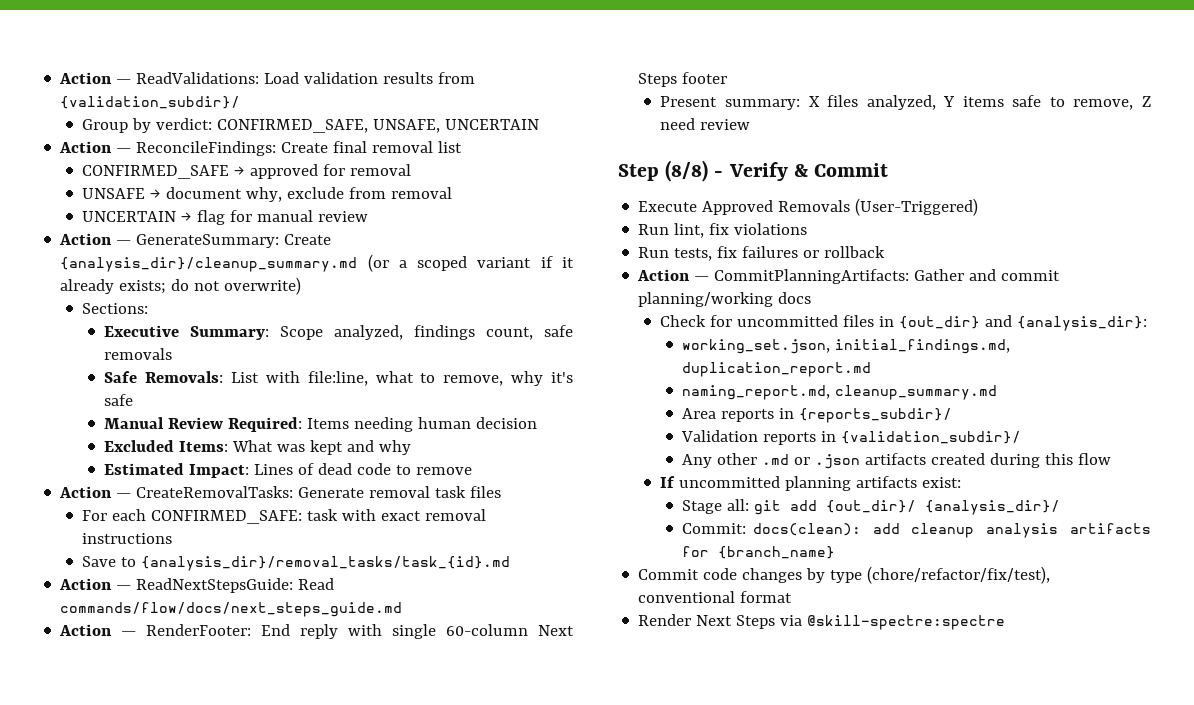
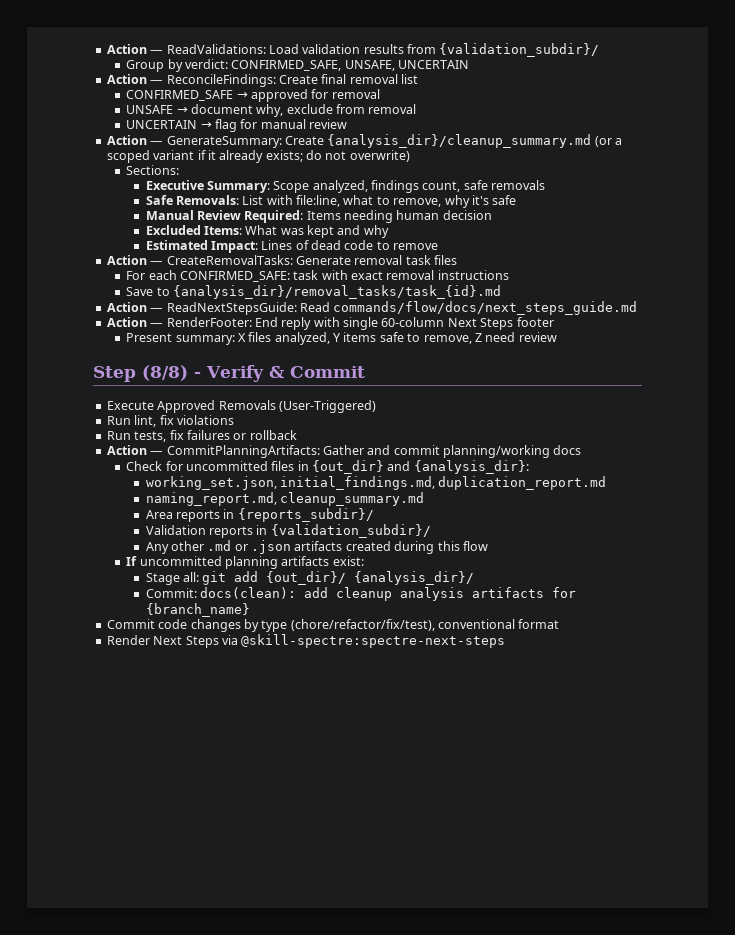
- Render Next Steps via @skill-spectre:spectre
+ Render Next Steps via @skill-spectre:spectre-next-steps

